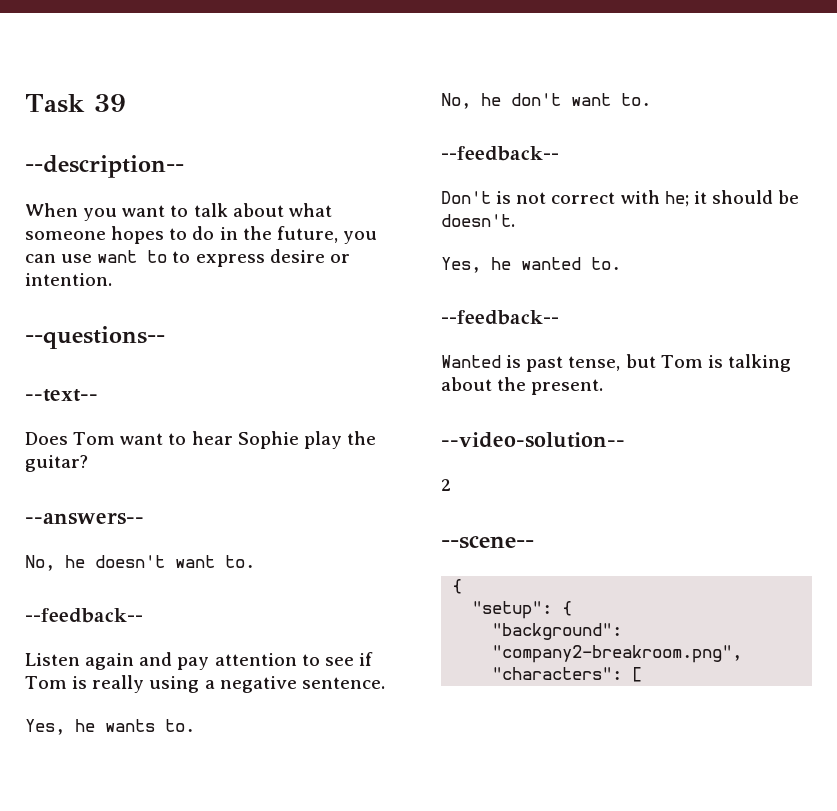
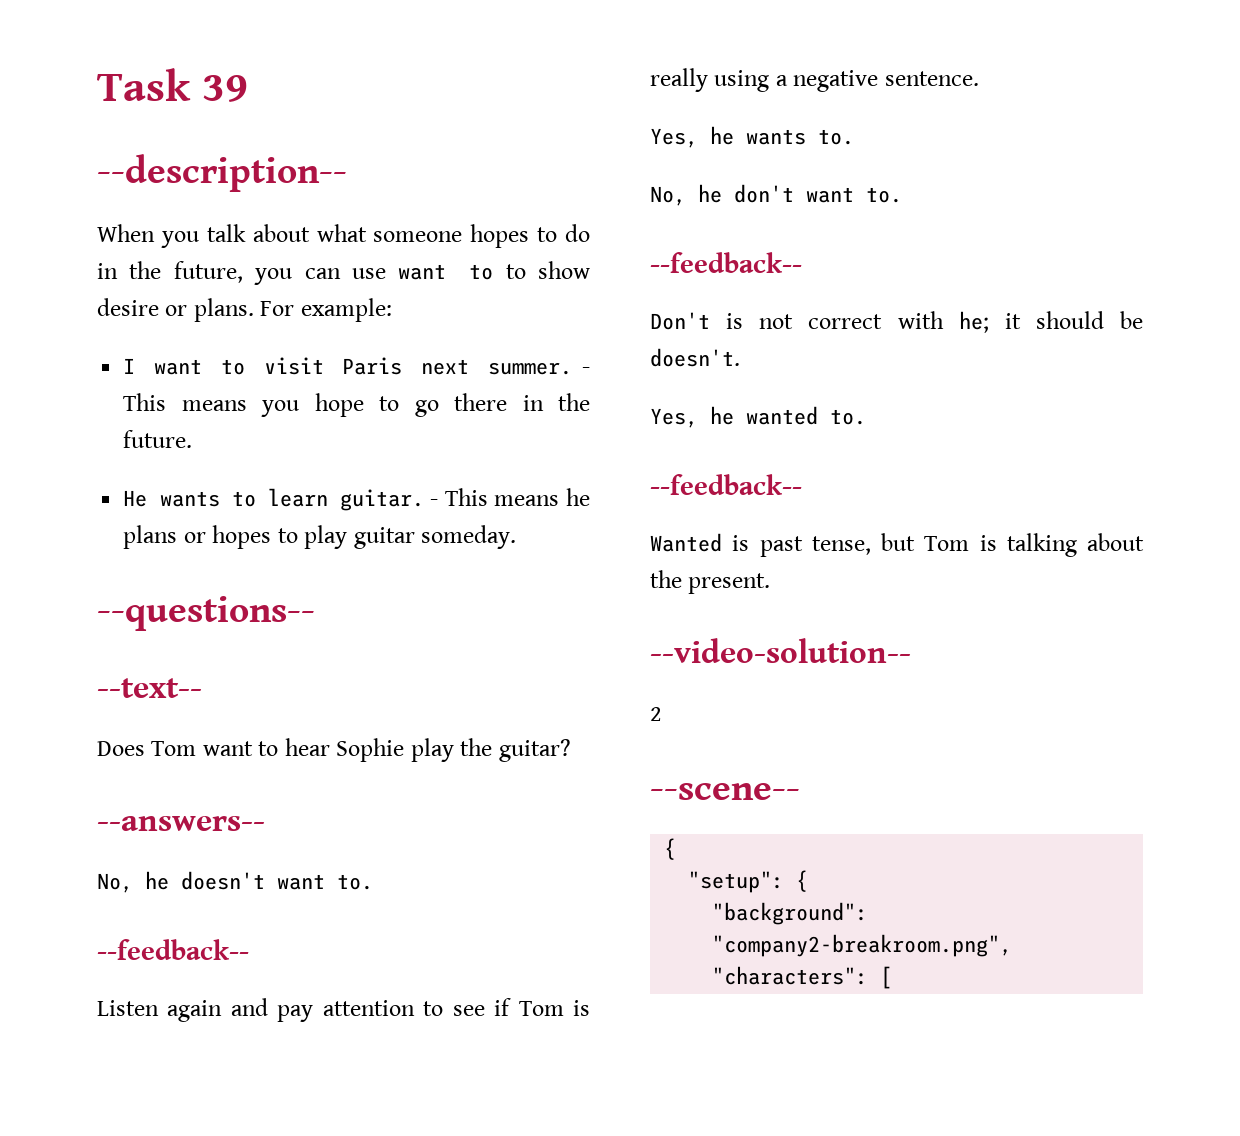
- When you want to talk about what someone hopes to do in the future, you can use want to to express desire or intention.
+ When you talk about what someone hopes to do in the future, you can use want to to show desire or plans. For example:
+ I want to visit Paris next summer. - This means you hope to go there in the future.
+ He wants to learn guitar. - This means he plans or hopes to play guitar someday.

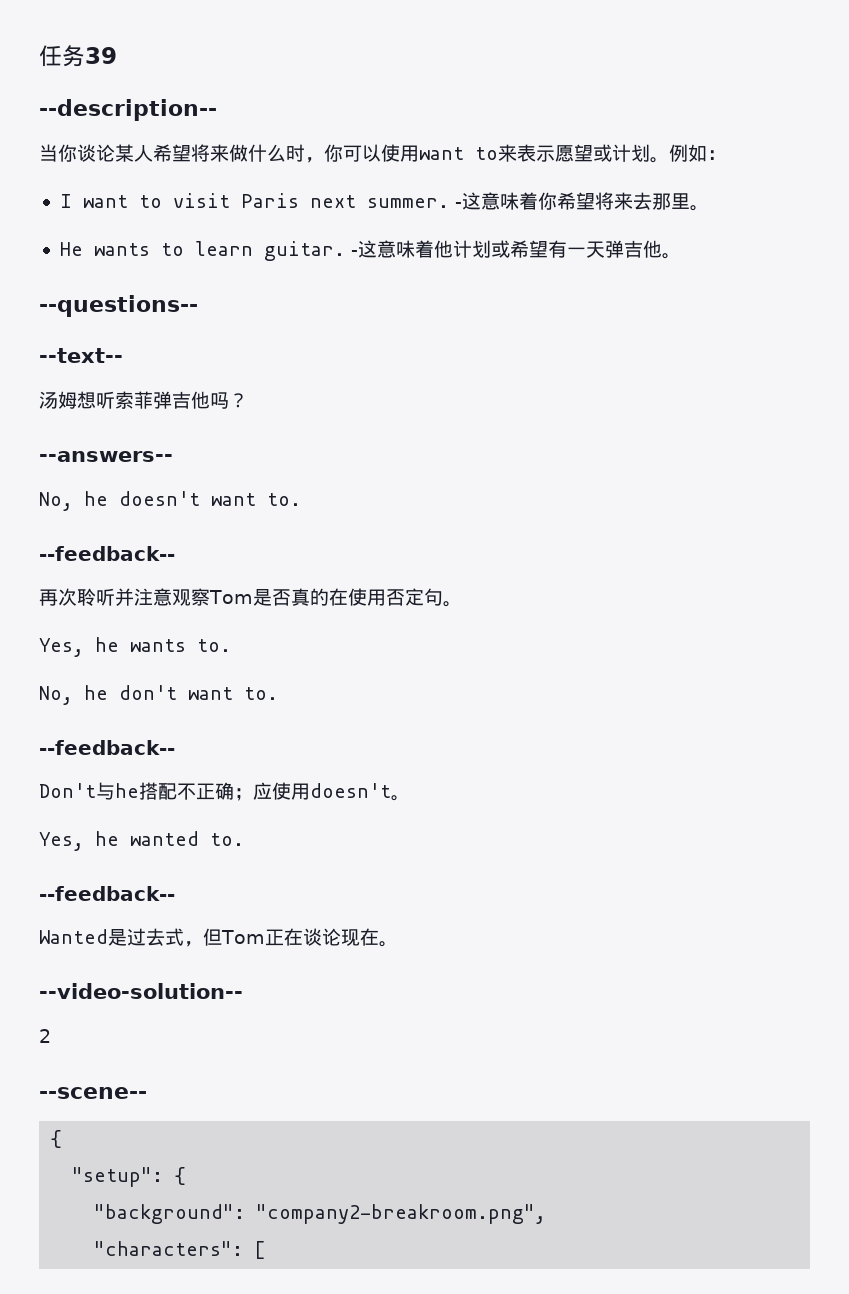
- Task 39
+ 任务39
- When you talk about what someone hopes to do in the future, you can use want to to show desire or plans. For example:
+ 当你谈论某人希望将来做什么时，你可以使用want to来表示愿望或计划。例如：
- - This means you hope to go there in the future.
+ -这意味着你希望将来去那里。
- - This means he plans or hopes to play guitar someday.
+ -这意味着他计划或希望有一天弹吉他。
  --questions--
  --text--
- Does Tom want to hear Sophie play the guitar?
+ 汤姆想听索菲弹吉他吗？
- Listen again and pay attention to see if Tom is really using a negative sentence.
+ 再次聆听并注意观察Tom是否真的在使用否定句。
- Don't is not correct with he; it should be doesn't.
+ Don't与he搭配不正确；应使用doesn't。
- Wanted is past tense, but Tom is talking about the present.
+ Wanted是过去式，但Tom正在谈论现在。

